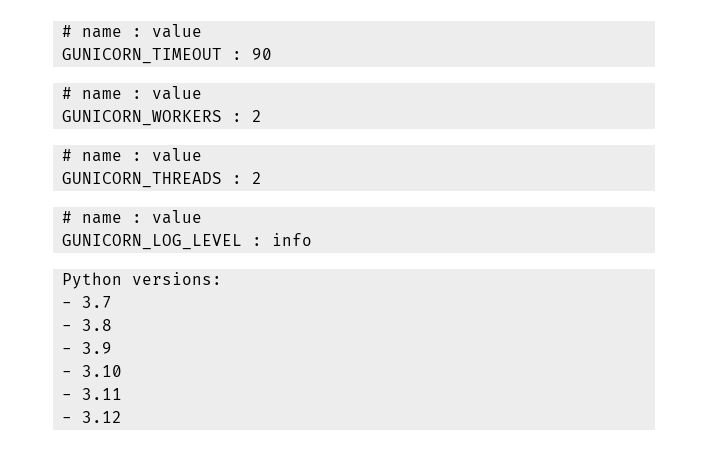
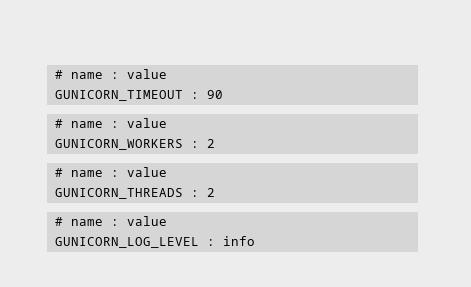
- Python versions:
- - 3.7
- - 3.8
- - 3.9
- - 3.10
- - 3.11
- - 3.12

